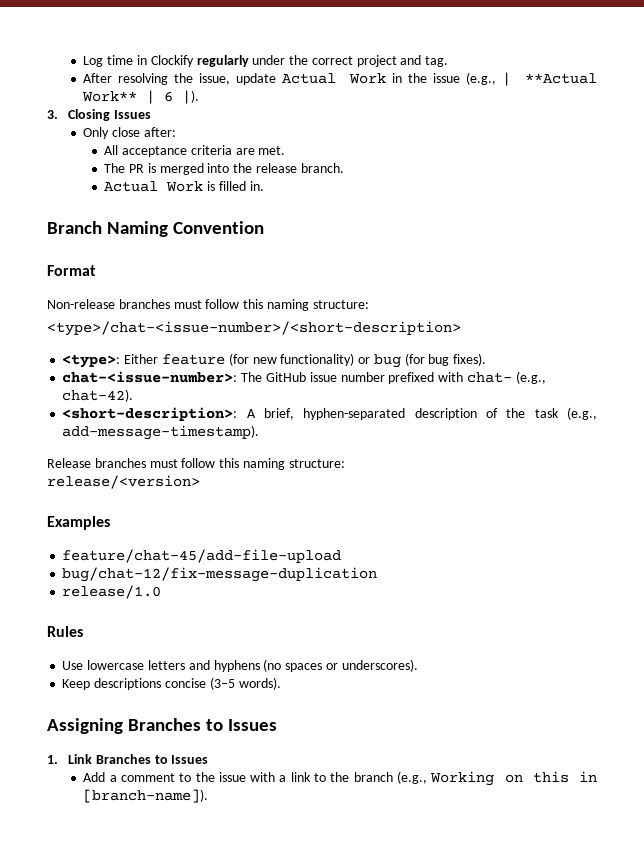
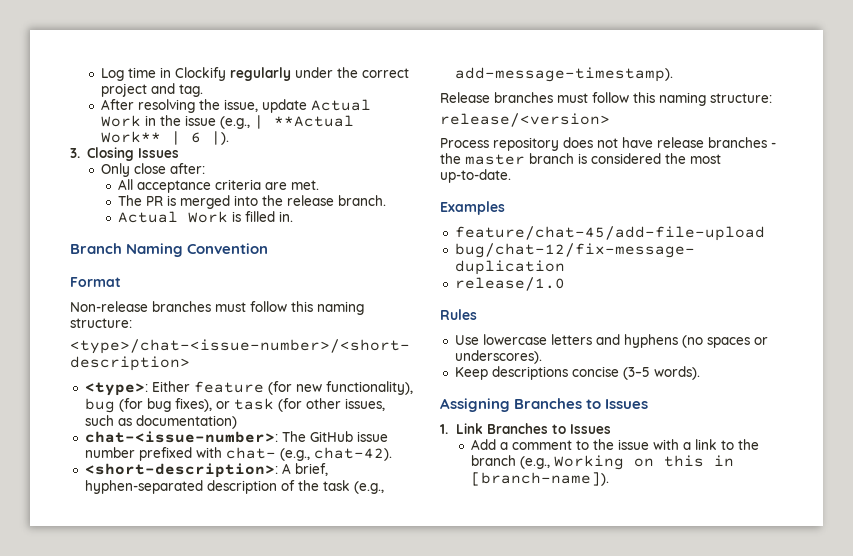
- <type>: Either feature (for new functionality) or bug (for bug fixes).
+ <type>: Either feature (for new functionality), bug (for bug fixes), or task (for other issues, such as documentation)
+ Process repository does not have release branches - the master branch is considered the most up-to-date.

